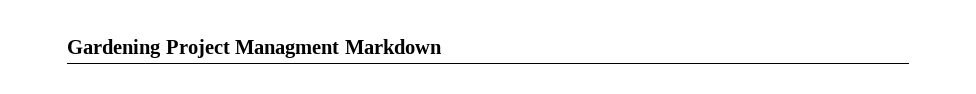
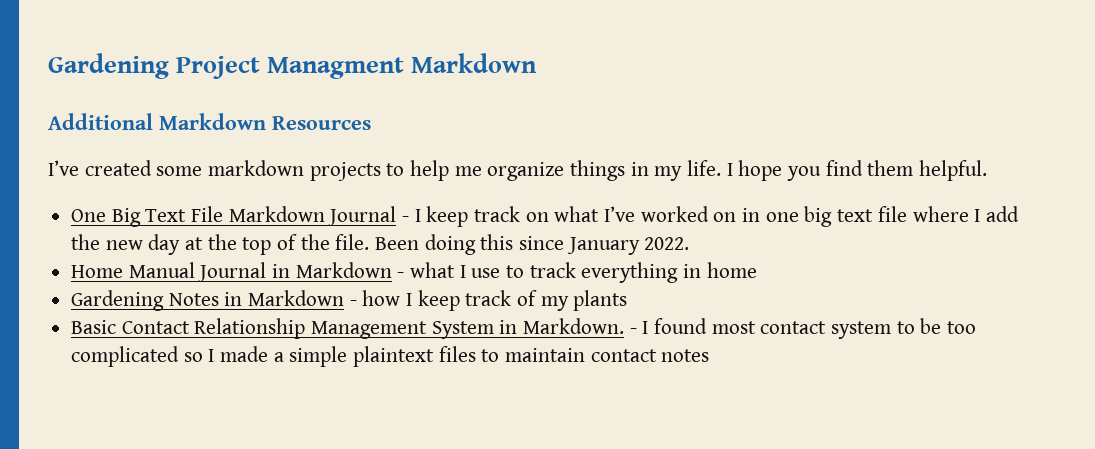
+ Additional Markdown Resources
+ I’ve created some markdown projects to help me organize things in my life. I hope you find them helpful.
+ One Big Text File Markdown Journal - I keep track on what I’ve worked on in one big text file where I add the new day at the top of the file. Been doing this since January 2022.
+ Home Manual Journal in Markdown - what I use to track everything in home
+ Gardening Notes in Markdown - how I keep track of my plants
+ Basic Contact Relationship Management System in Markdown. - I found most contact system to be too complicated so I made a simple plaintext files to maintain contact notes

